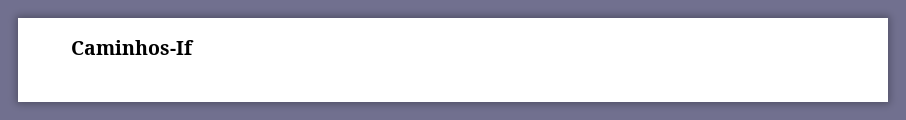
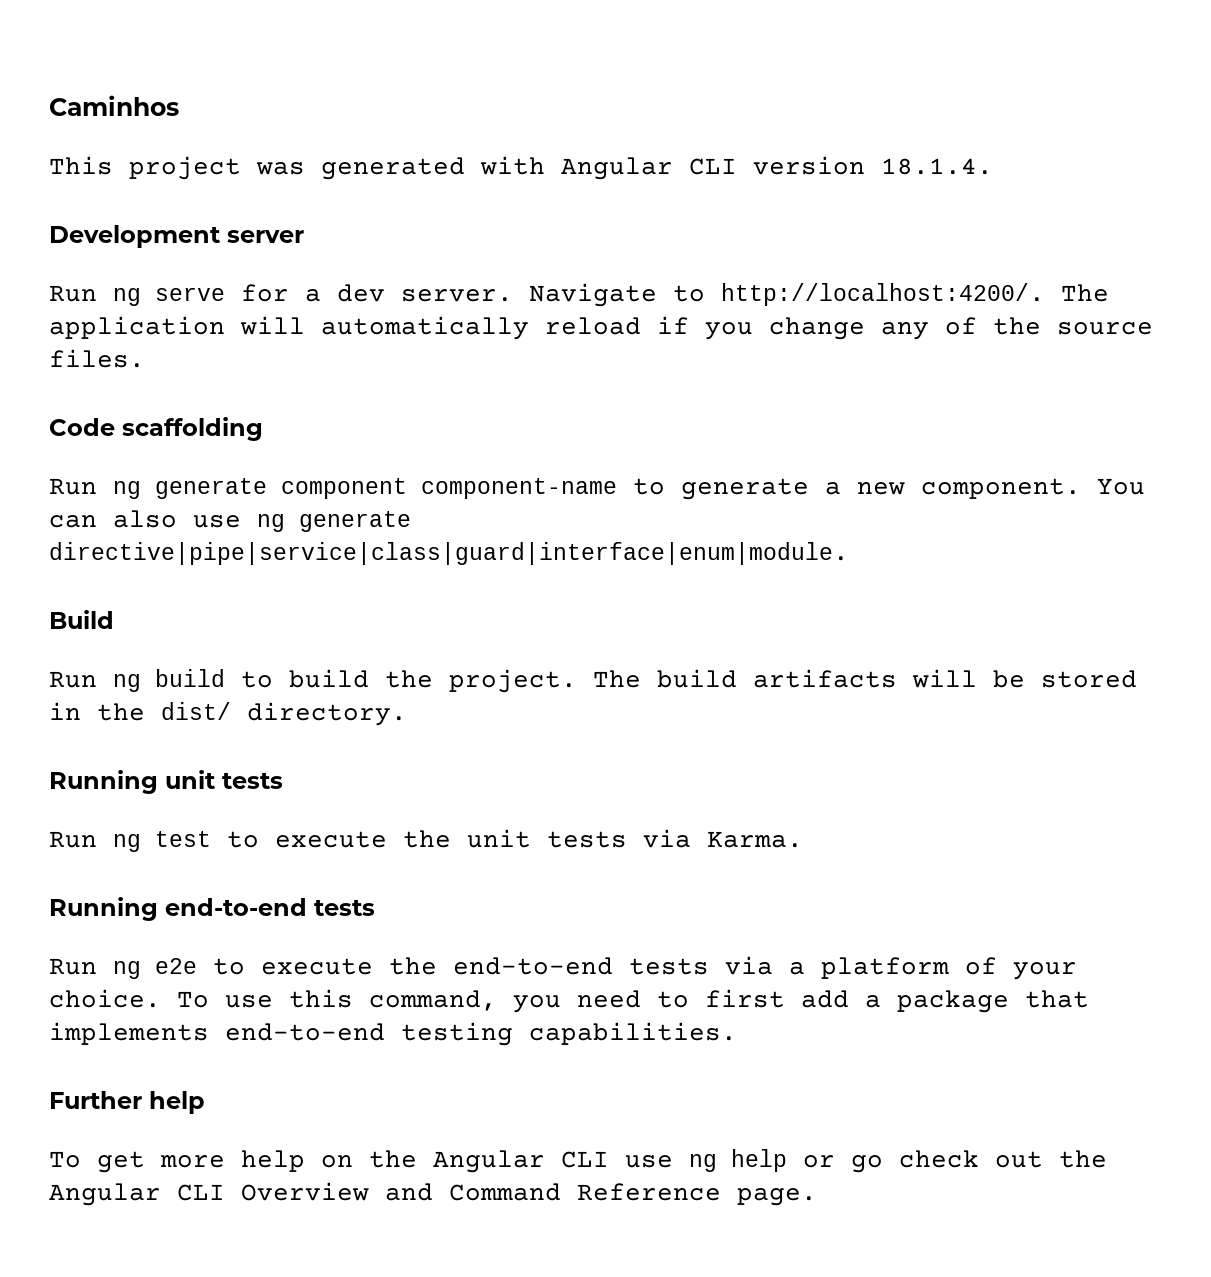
- Caminhos-If
+ Caminhos
+ This project was generated with Angular CLI version 18.1.4.
+ Development server
+ Run ng serve for a dev server. Navigate to http://localhost:4200/. The application will automatically reload if you change any of the source files.
+ Code scaffolding
+ Run ng generate component component-name to generate a new component. You can also use ng generate directive|pipe|service|class|guard|interface|enum|module.
+ Build
+ Run ng build to build the project. The build artifacts will be stored in the dist/ directory.
+ Running unit tests
+ Run ng test to execute the unit tests via Karma.
+ Running end-to-end tests
+ Run ng e2e to execute the end-to-end tests via a platform of your choice. To use this command, you need to first add a package that implements end-to-end testing capabilities.
+ Further help
+ To get more help on the Angular CLI use ng help or go check out the Angular CLI Overview and Command Reference page.

